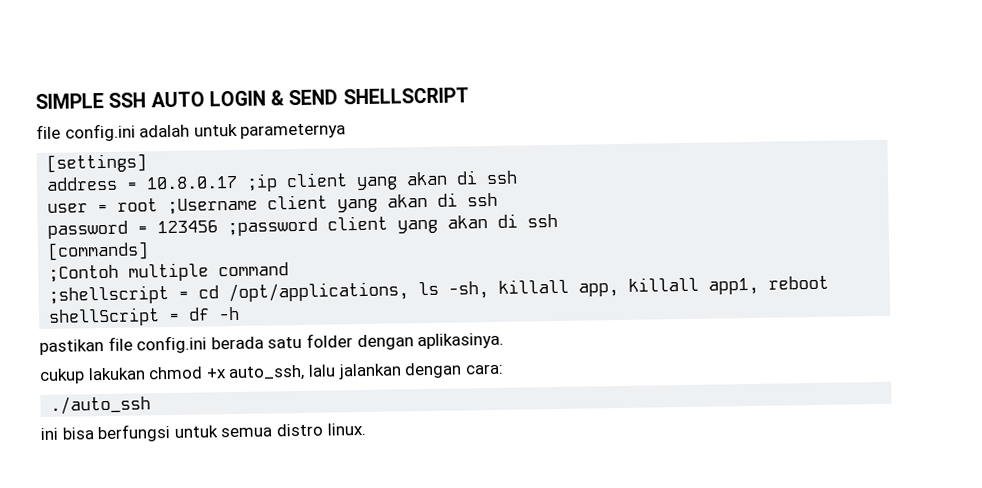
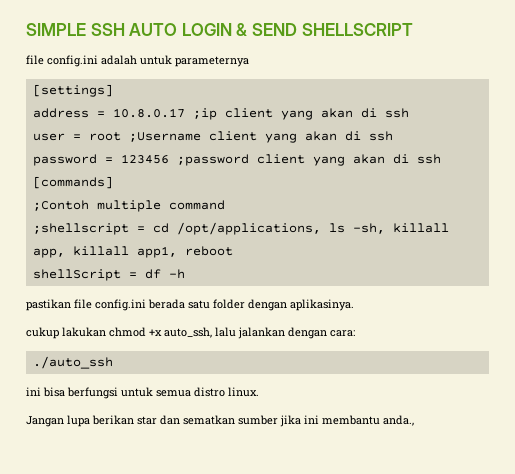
+ Jangan lupa berikan star dan sematkan sumber jika ini membantu anda.,

